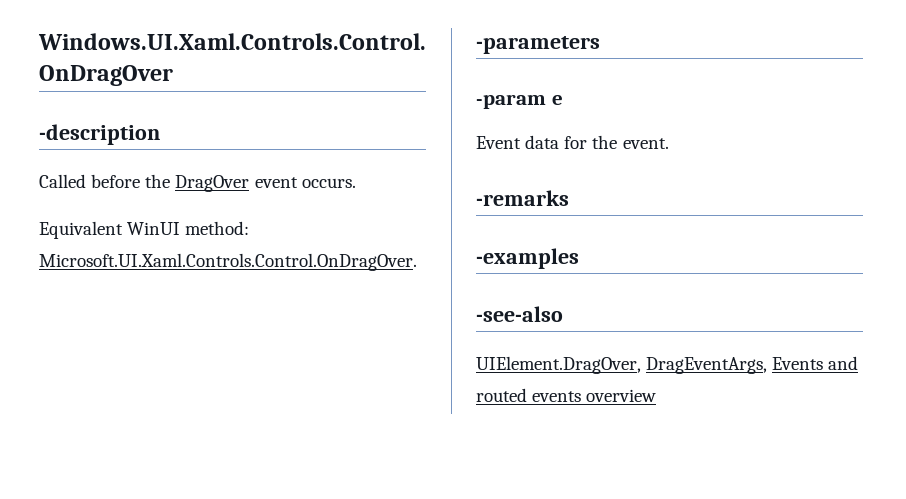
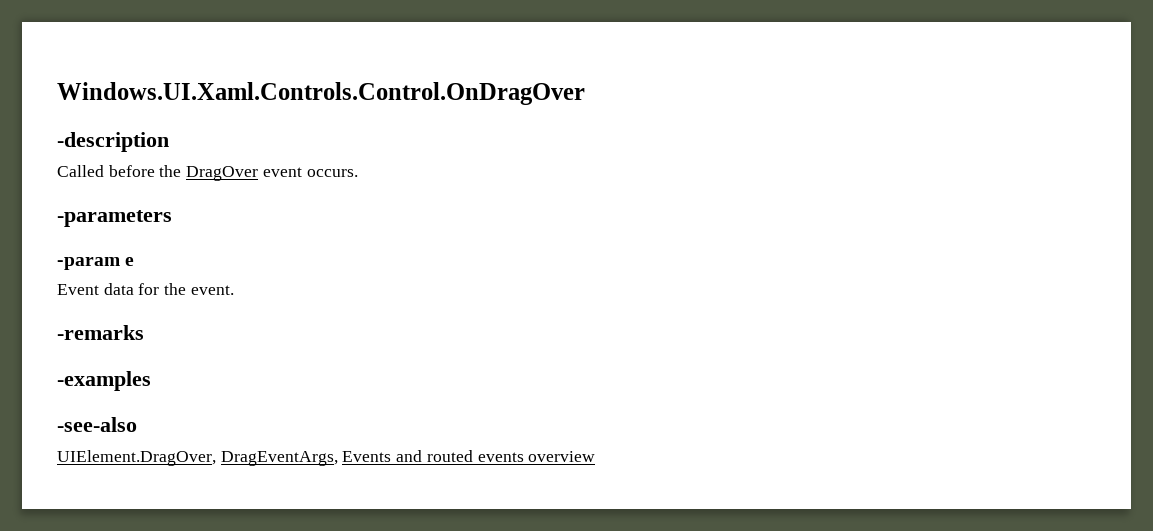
- Equivalent WinUI method: Microsoft.UI.Xaml.Controls.Control.OnDragOver.

